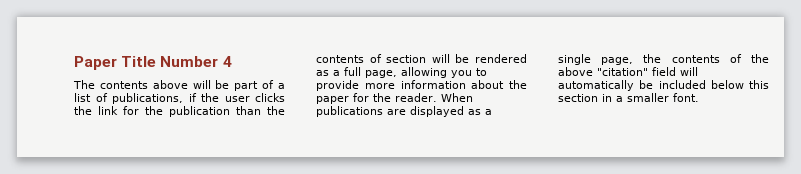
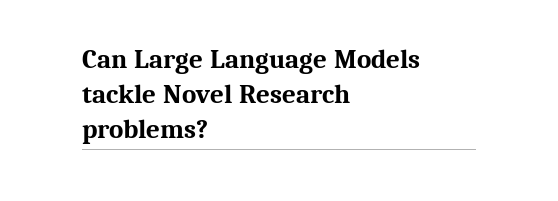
- Paper Title Number 4
- The contents above will be part of a list of publications, if the user clicks the link for the publication than the contents of section will be rendered as a full page, allowing you to provide more information about the paper for the reader. When publications are displayed as a single page, the contents of the above "citation" field will automatically be included below this section in a smaller font.
+ Can Large Language Models tackle Novel Research problems?

